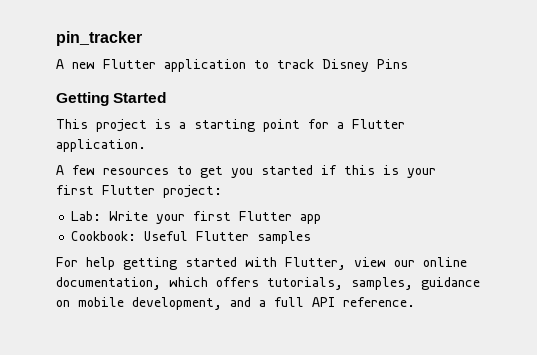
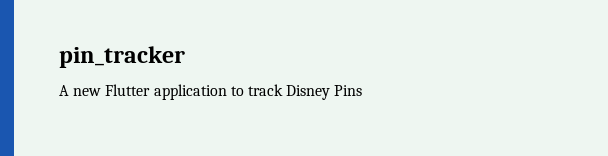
- Getting Started
- This project is a starting point for a Flutter application.
- A few resources to get you started if this is your first Flutter project:
- Lab: Write your first Flutter app
- Cookbook: Useful Flutter samples
- For help getting started with Flutter, view our online documentation, which offers tutorials, samples, guidance on mobile development, and a full API reference.

